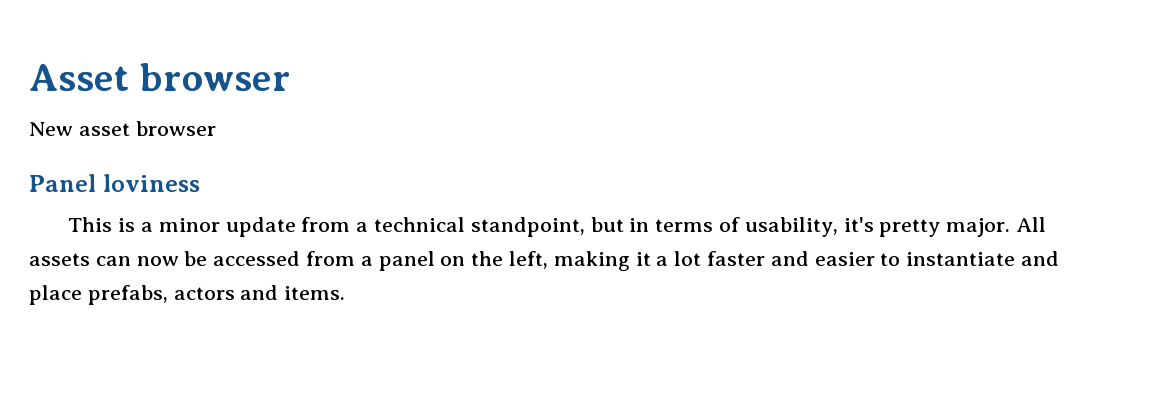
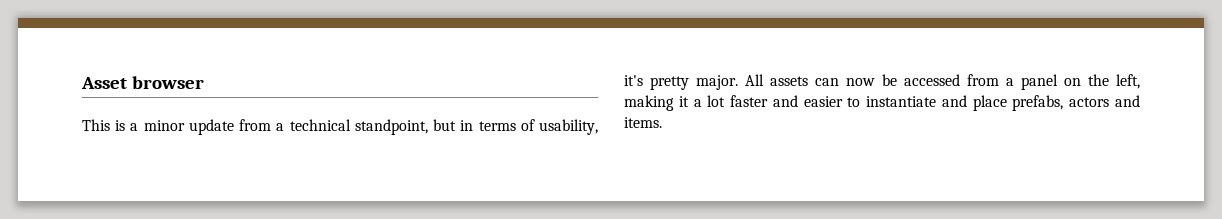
- New asset browser
- Panel loviness

